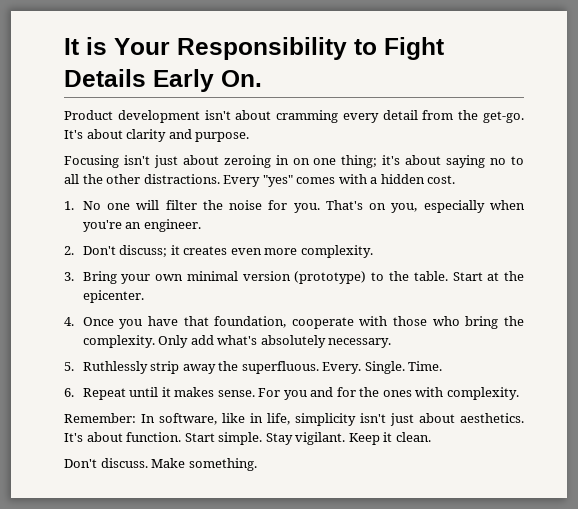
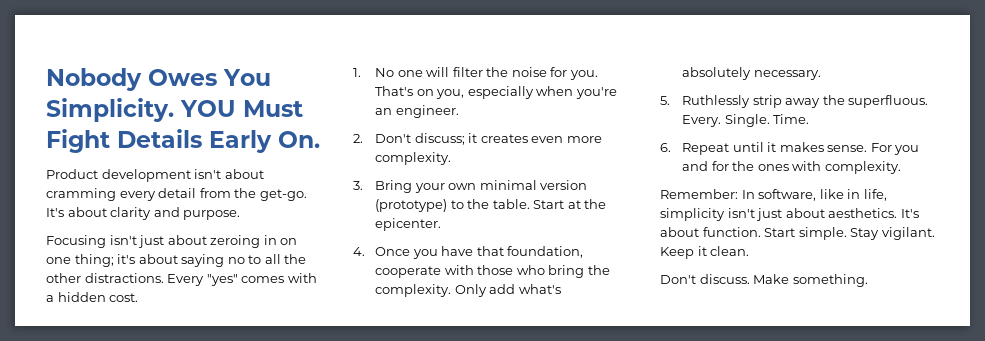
- It is Your Responsibility to Fight Details Early On.
+ Nobody Owes You Simplicity. YOU Must Fight Details Early On.

